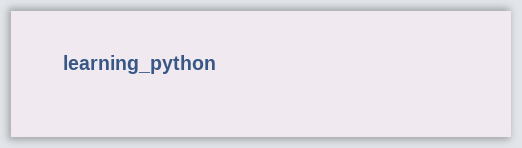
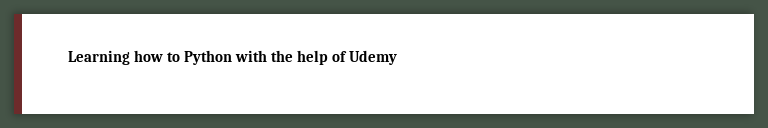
- learning_python
+ Learning how to Python with the help of Udemy

